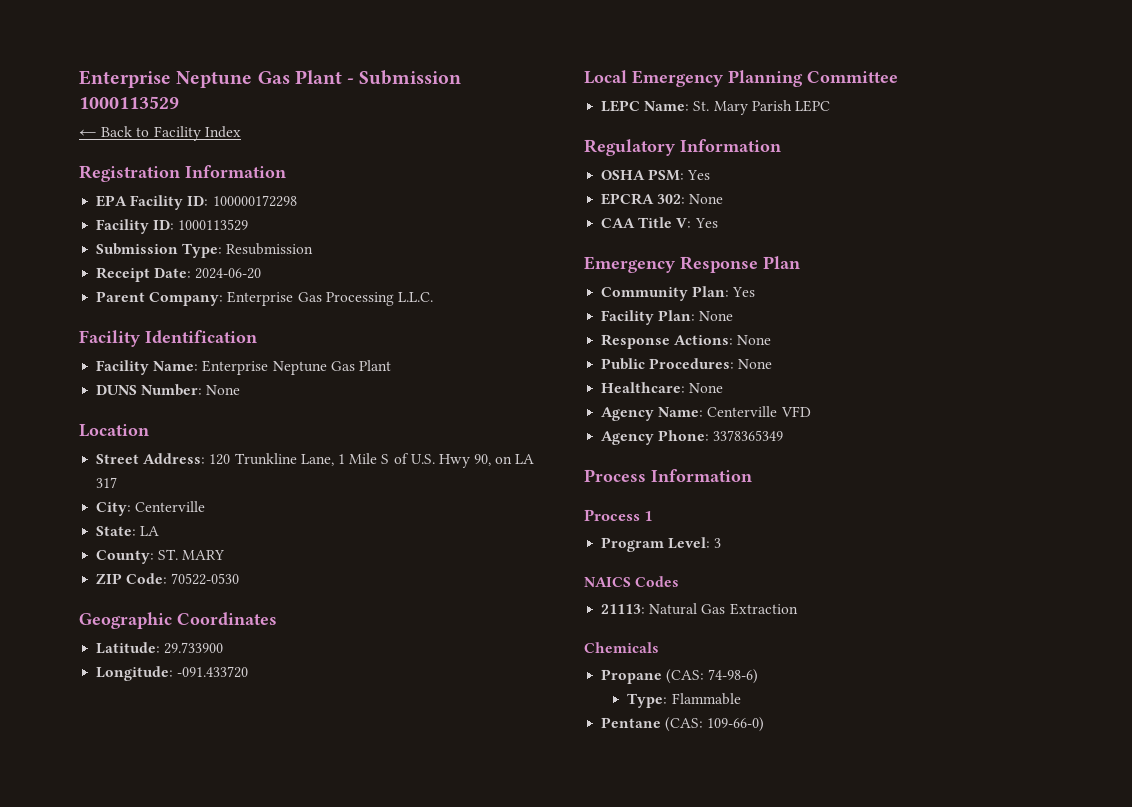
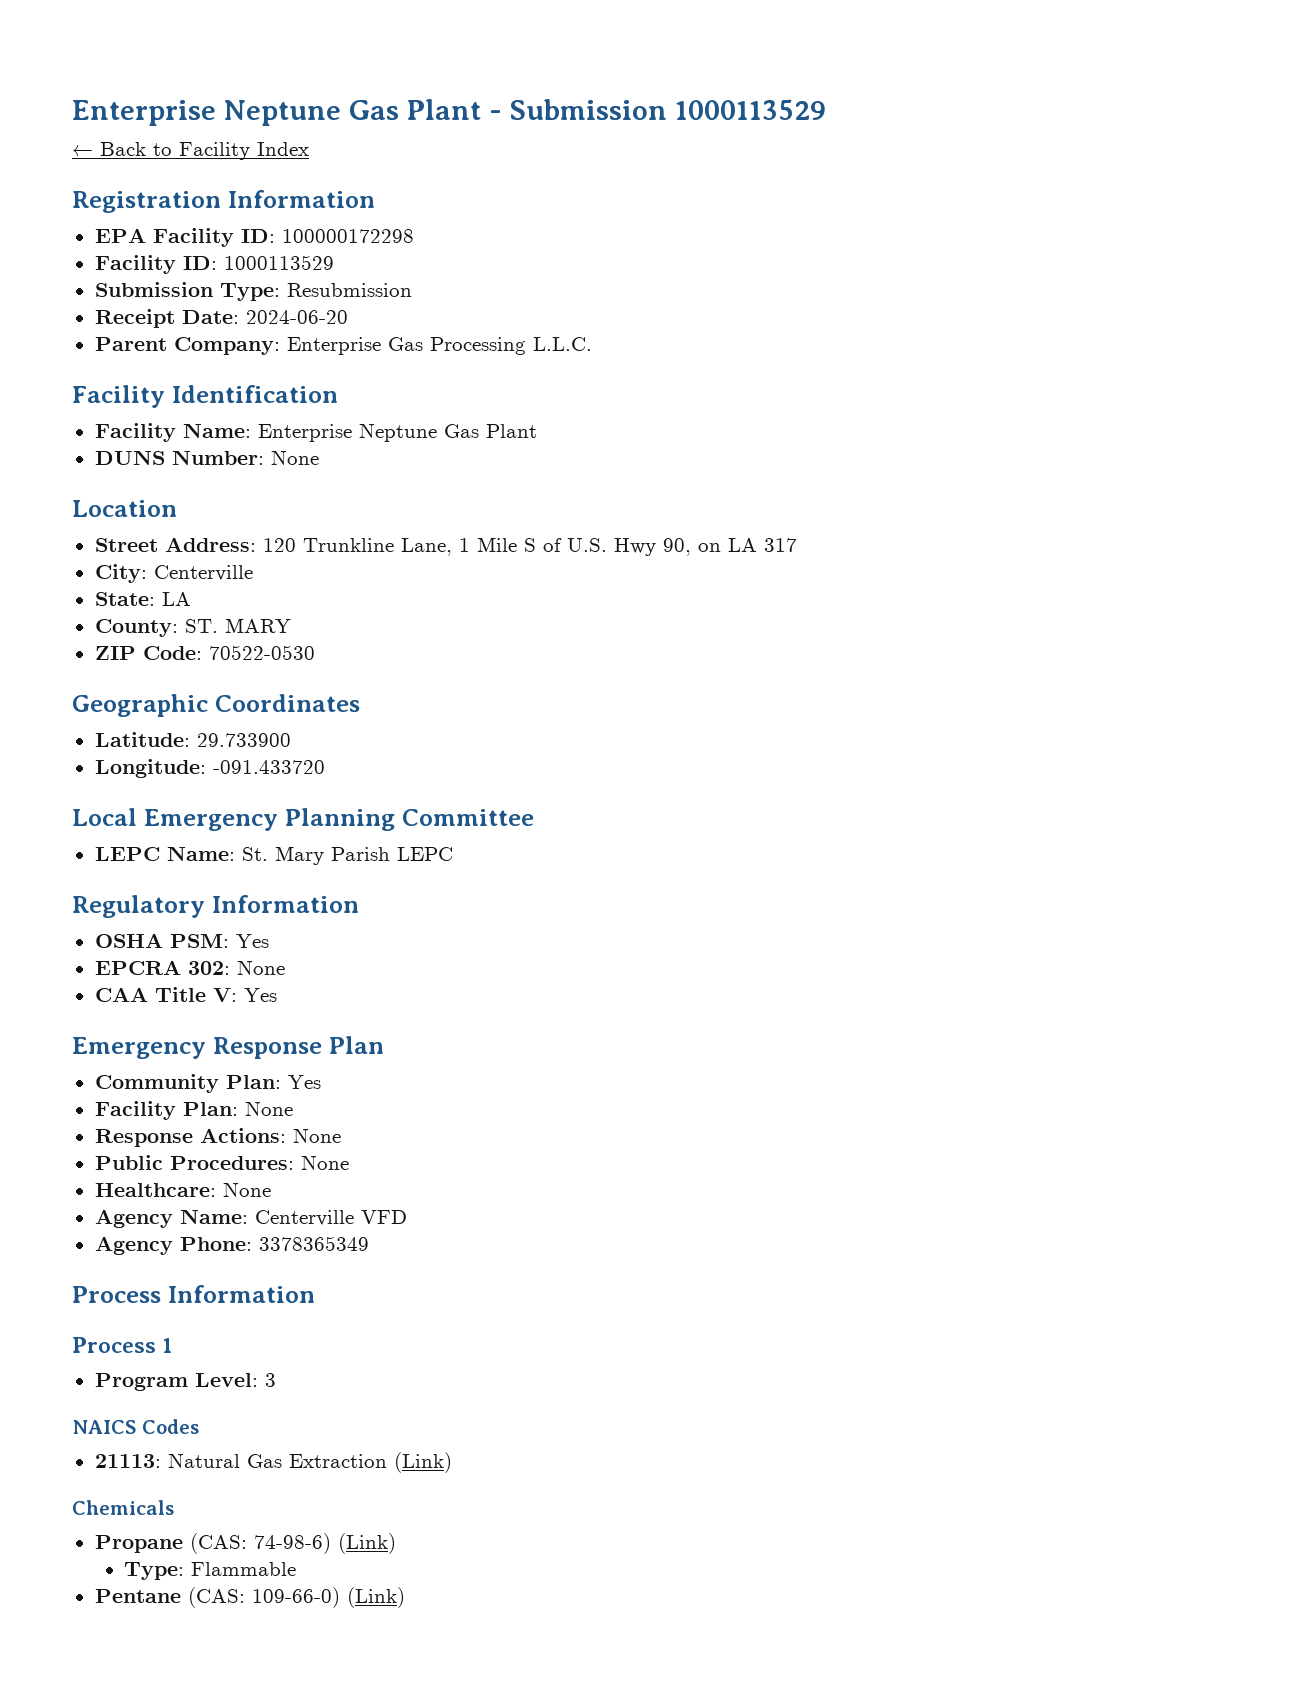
- 21113: Natural Gas Extraction
+ 21113: Natural Gas Extraction (Link)
- Propane (CAS: 74-98-6)
+ Propane (CAS: 74-98-6) (Link)
- Pentane (CAS: 109-66-0)
+ Pentane (CAS: 109-66-0) (Link)

